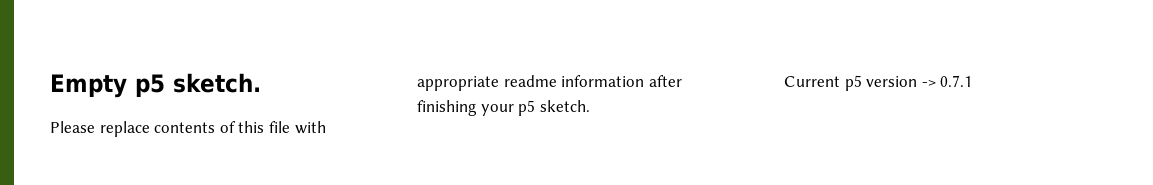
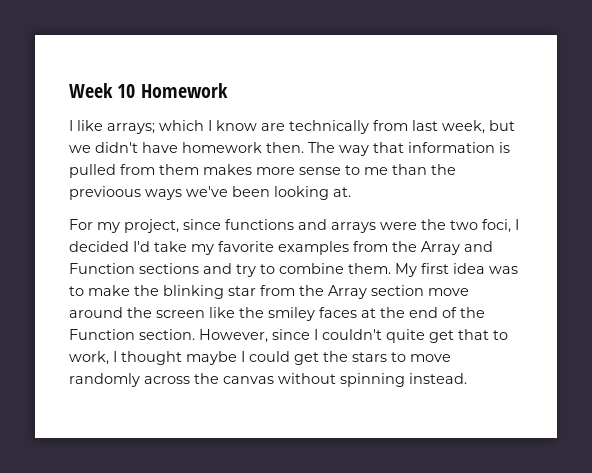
- Empty p5 sketch.
- Please replace contents of this file with appropriate readme information after finishing your p5 sketch.
- Current p5 version -> 0.7.1
+ Week 10 Homework
+ I like arrays; which I know are technically from last week, but we didn't have homework then. The way that information is pulled from them makes more sense to me than the previoous ways we've been looking at.
+ For my project, since functions and arrays were the two foci, I decided I'd take my favorite examples from the Array and Function sections and try to combine them. My first idea was to make the blinking star from the Array section move around the screen like the smiley faces at the end of the Function section. However, since I couldn't quite get that to work, I thought maybe I could get the stars to move randomly across the canvas without spinning instead.

